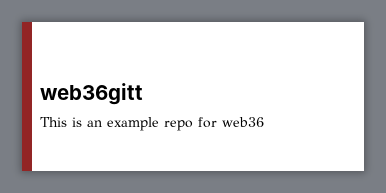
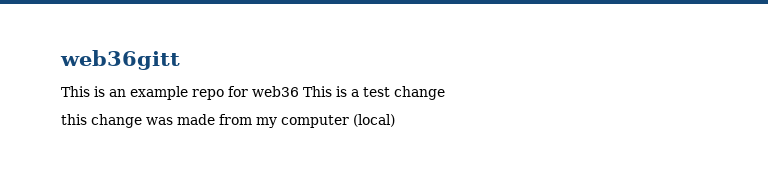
- This is an example repo for web36
+ This is an example repo for web36 This is a test change
+ this change was made from my computer (local)

